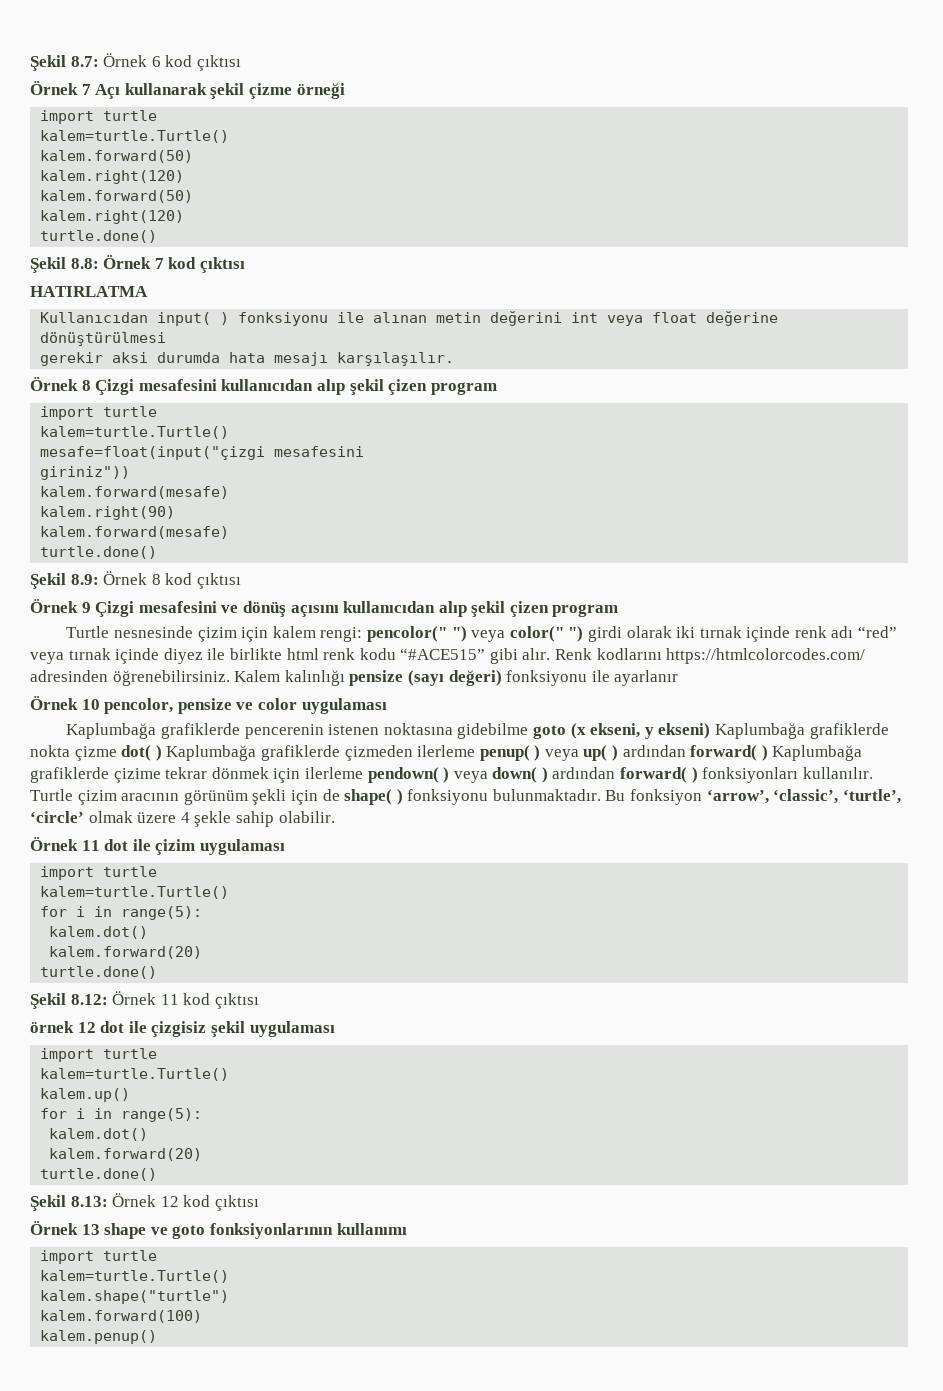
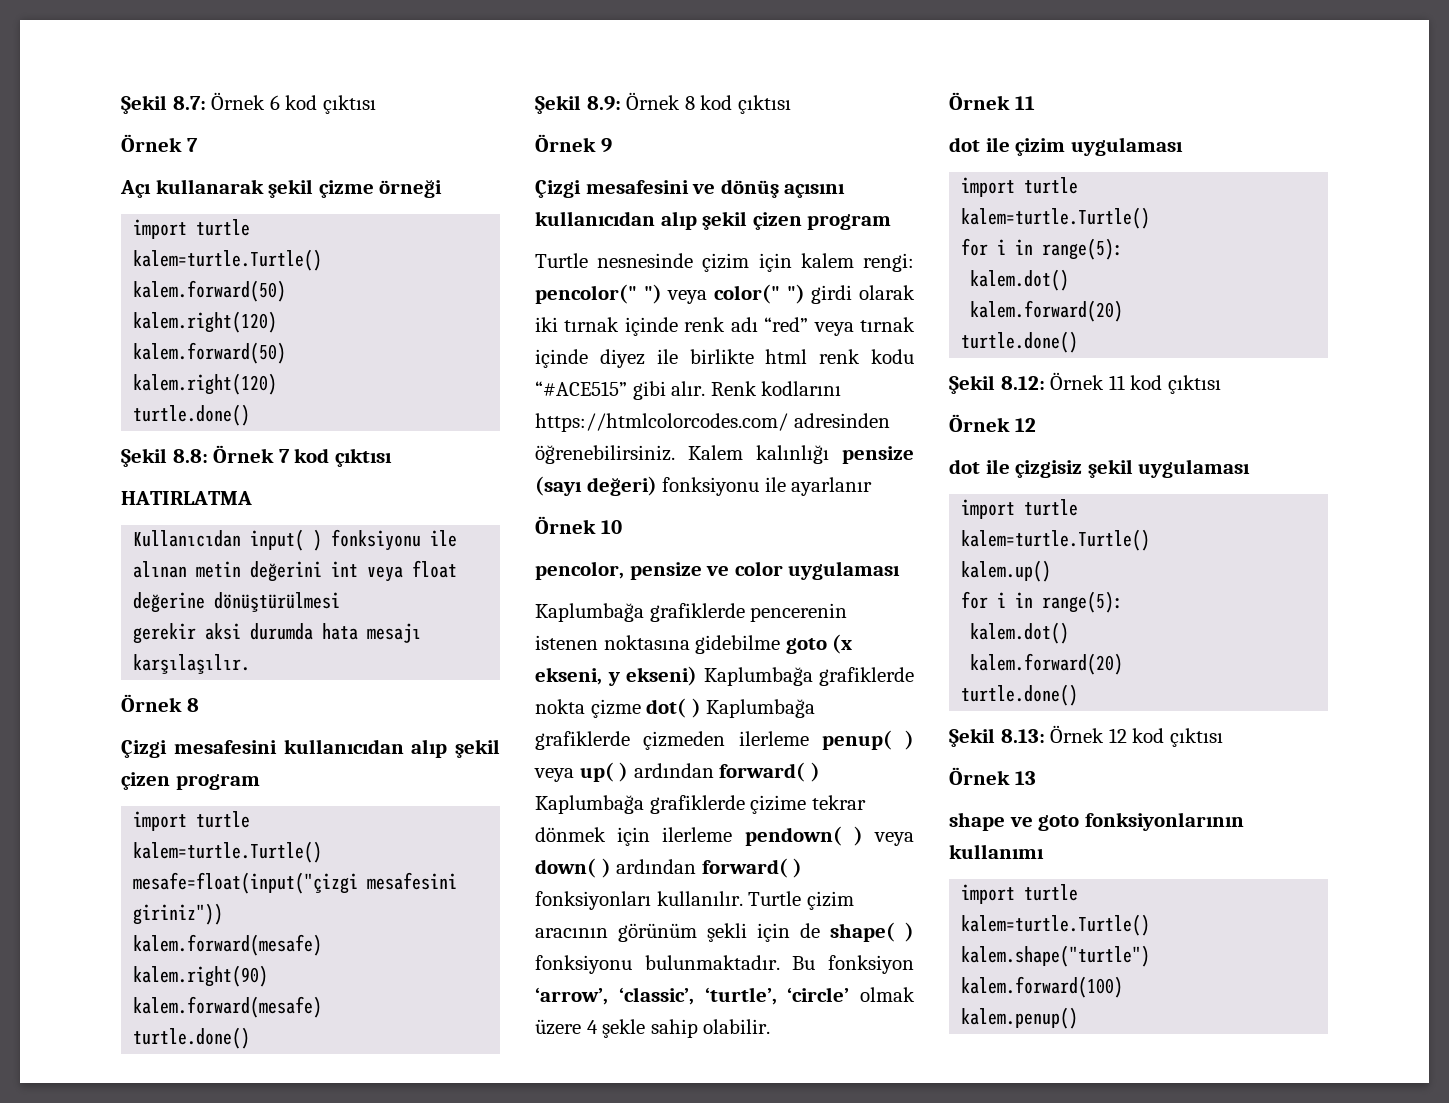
  Şekil 8.7: Örnek 6 kod çıktısı
- Örnek 7 Açı kullanarak şekil çizme örneği
+ Örnek 7
+ Açı kullanarak şekil çizme örneği
  gerekir aksi durumda hata mesajı karşılaşılır.
- Örnek 8 Çizgi mesafesini kullanıcıdan alıp şekil çizen program
+ Örnek 8
+ Çizgi mesafesini kullanıcıdan alıp şekil çizen program
- Örnek 9 Çizgi mesafesini ve dönüş açısını kullanıcıdan alıp şekil çizen program
+ Örnek 9
+ Çizgi mesafesini ve dönüş açısını kullanıcıdan alıp şekil çizen program
- Örnek 10 pencolor, pensize ve color uygulaması
+ Örnek 10
+ pencolor, pensize ve color uygulaması
  Bu fonksiyon ‘arrow’, ‘classic’, ‘turtle’, ‘circle’ olmak üzere 4 şekle sahip olabilir.
- Örnek 11 dot ile çizim uygulaması
+ Örnek 11
+ dot ile çizim uygulaması
  Şekil 8.12: Örnek 11 kod çıktısı
- örnek 12 dot ile çizgisiz şekil uygulaması
+ Örnek 12
+ dot ile çizgisiz şekil uygulaması
- Örnek 13 shape ve goto fonksiyonlarının kullanımı
+ Örnek 13
+ shape ve goto fonksiyonlarının kullanımı

